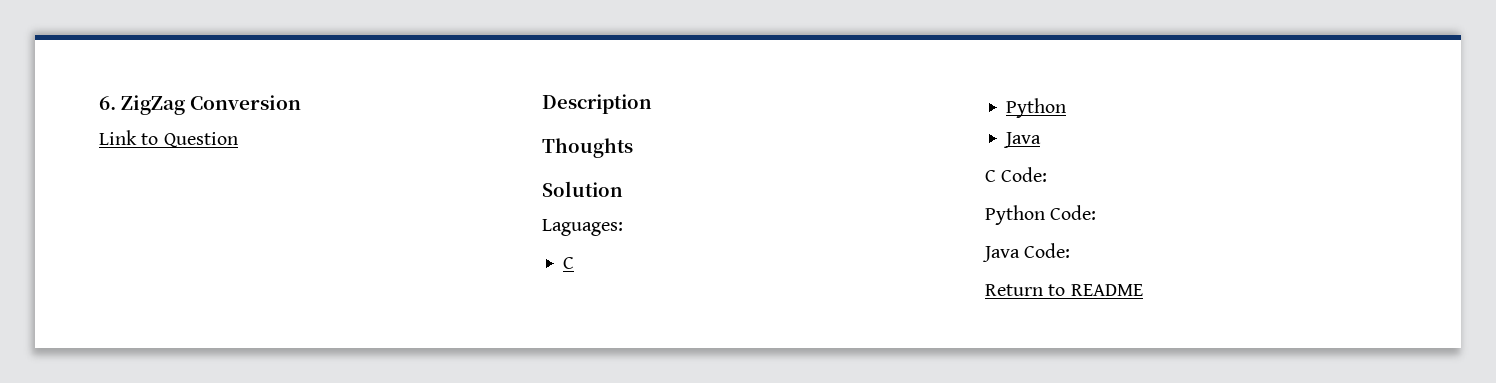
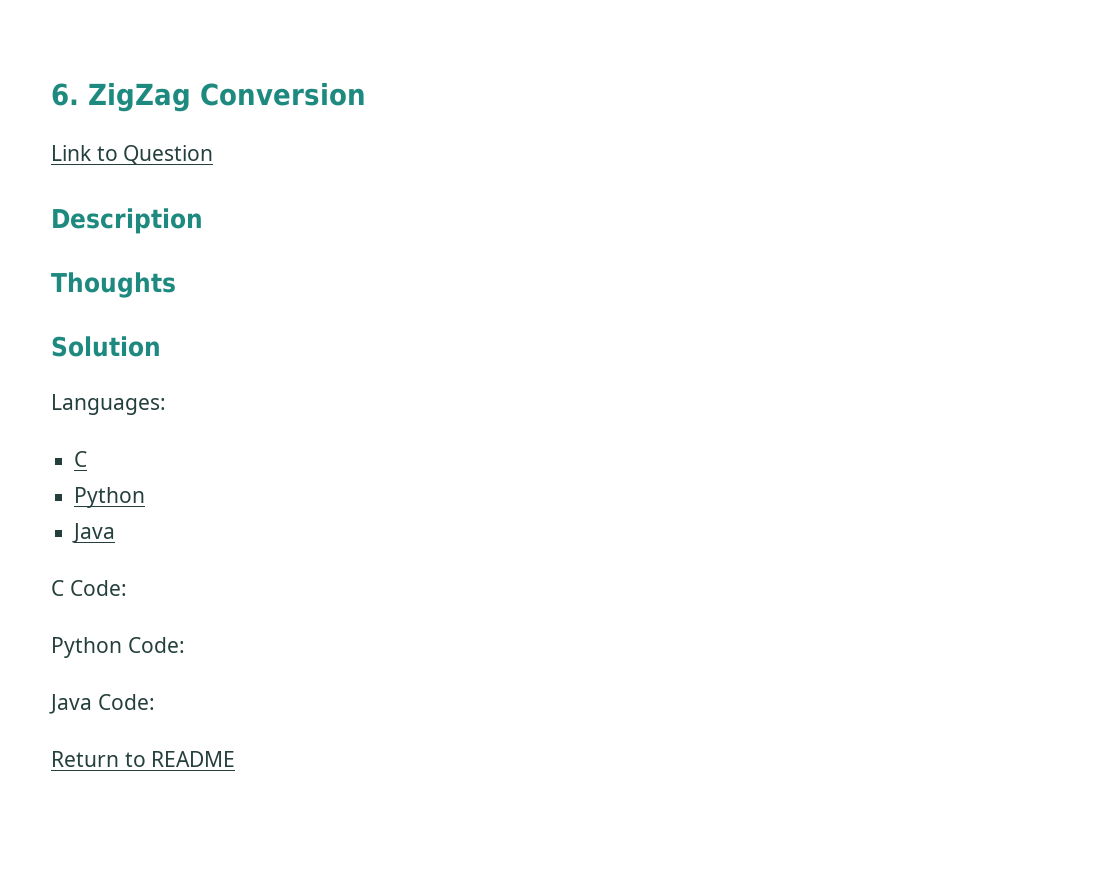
- Laguages:
+ Languages:

